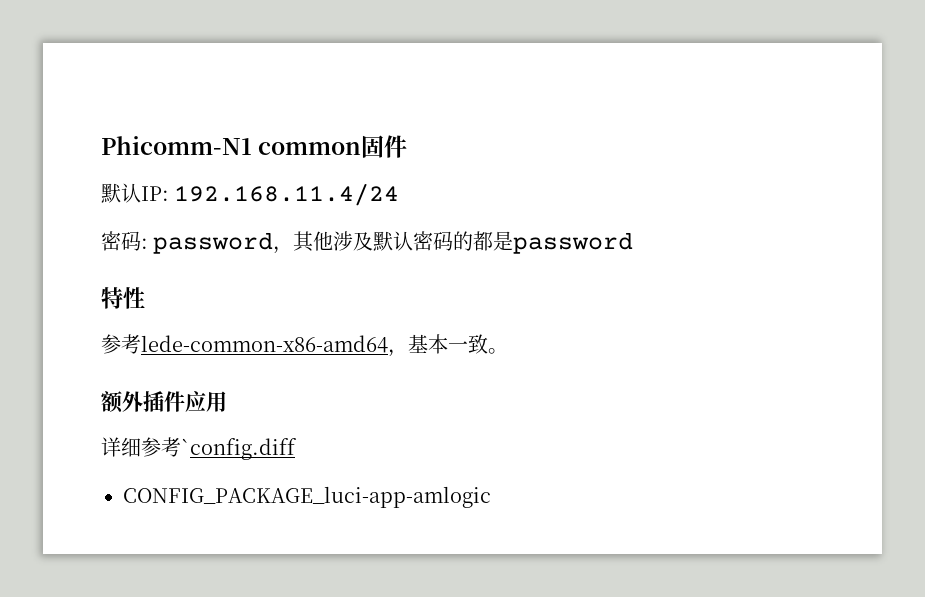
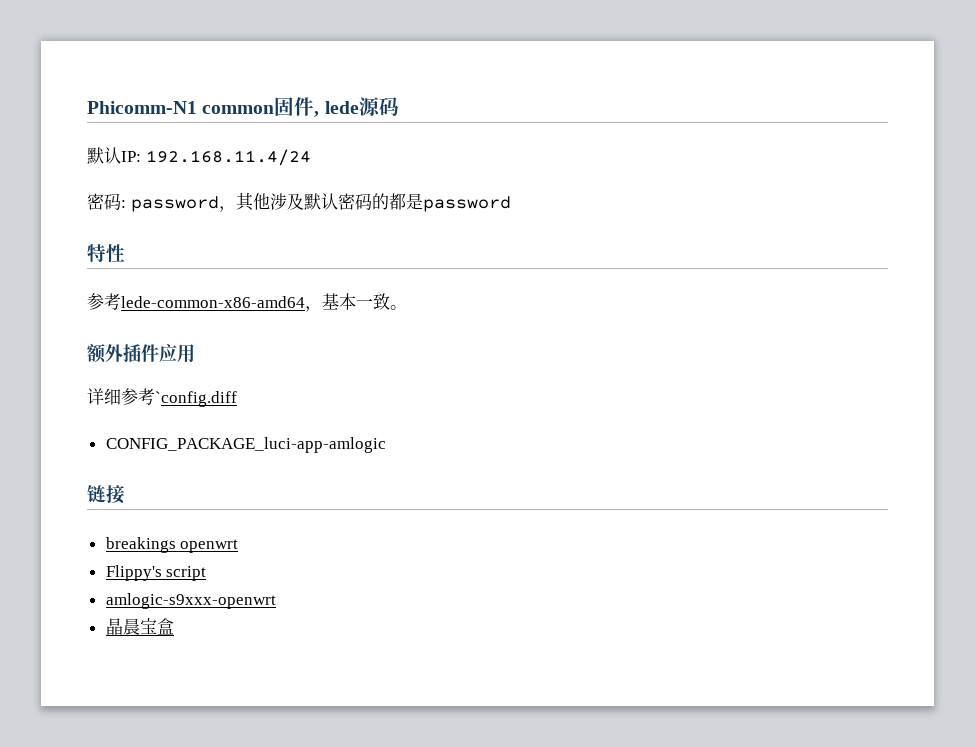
- Phicomm-N1 common固件
+ Phicomm-N1 common固件, lede源码
+ 链接
+ breakings openwrt
+ Flippy's script
+ amlogic-s9xxx-openwrt
+ 晶晨宝盒

